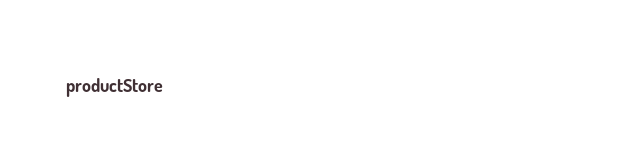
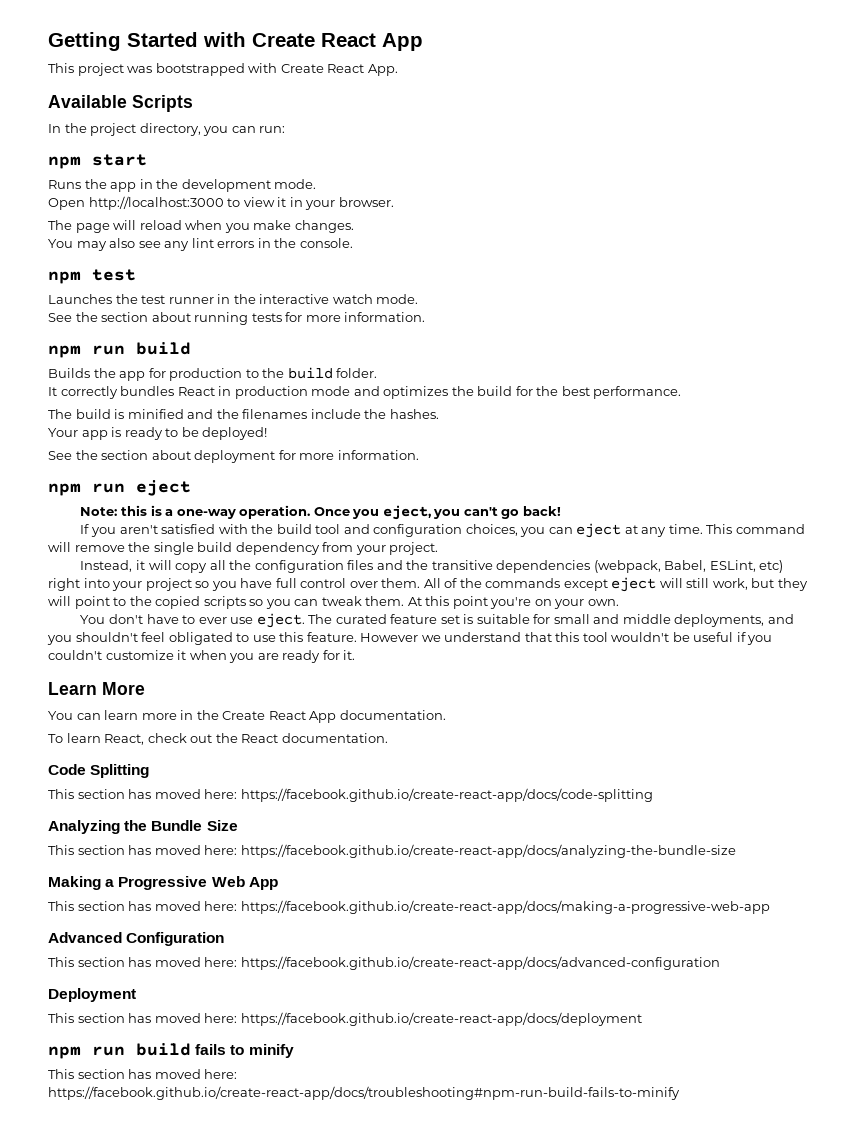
- productStore
+ Getting Started with Create React App
+ This project was bootstrapped with Create React App.
+ Available Scripts
+ In the project directory, you can run:
+ npm start
+ Runs the app in the development mode.
+ Open http://localhost:3000 to view it in your browser.
+ The page will reload when you make changes.
+ You may also see any lint errors in the console.
+ npm test
+ Launches the test runner in the interactive watch mode.
+ See the section about running tests for more information.
+ npm run build
+ Builds the app for production to the build folder.
+ It correctly bundles React in production mode and optimizes the build for the best performance.
+ The build is minified and the filenames include the hashes.
+ Your app is ready to be deployed!
+ See the section about deployment for more information.
+ npm run eject
+ Note: this is a one-way operation. Once you eject, you can't go back!
+ If you aren't satisfied with the build tool and configuration choices, you can eject at any time. This command will remove the single build dependency from your project.
+ Instead, it will copy all the configuration files and the transitive dependencies (webpack, Babel, ESLint, etc) right into your project so you have full control over them. All of the commands except eject will still work, but they will point to the copied scripts so you can tweak them. At this point you're on your own.
+ You don't have to ever use eject. The curated feature set is suitable for small and middle deployments, and you shouldn't feel obligated to use this feature. However we understand that this tool wouldn't be useful if you couldn't customize it when you are ready for it.
+ Learn More
+ You can learn more in the Create React App documentation.
+ To learn React, check out the React documentation.
+ Code Splitting
+ This section has moved here: https://facebook.github.io/create-react-app/docs/code-splitting
+ Analyzing the Bundle Size
+ This section has moved here: https://facebook.github.io/create-react-app/docs/analyzing-the-bundle-size
+ Making a Progressive Web App
+ This section has moved here: https://facebook.github.io/create-react-app/docs/making-a-progressive-web-app
+ Advanced Configuration
+ This section has moved here: https://facebook.github.io/create-react-app/docs/advanced-configuration
+ Deployment
+ This section has moved here: https://facebook.github.io/create-react-app/docs/deployment
+ npm run build fails to minify
+ This section has moved here: https://facebook.github.io/create-react-app/docs/troubleshooting#npm-run-build-fails-to-minify

